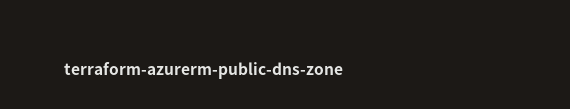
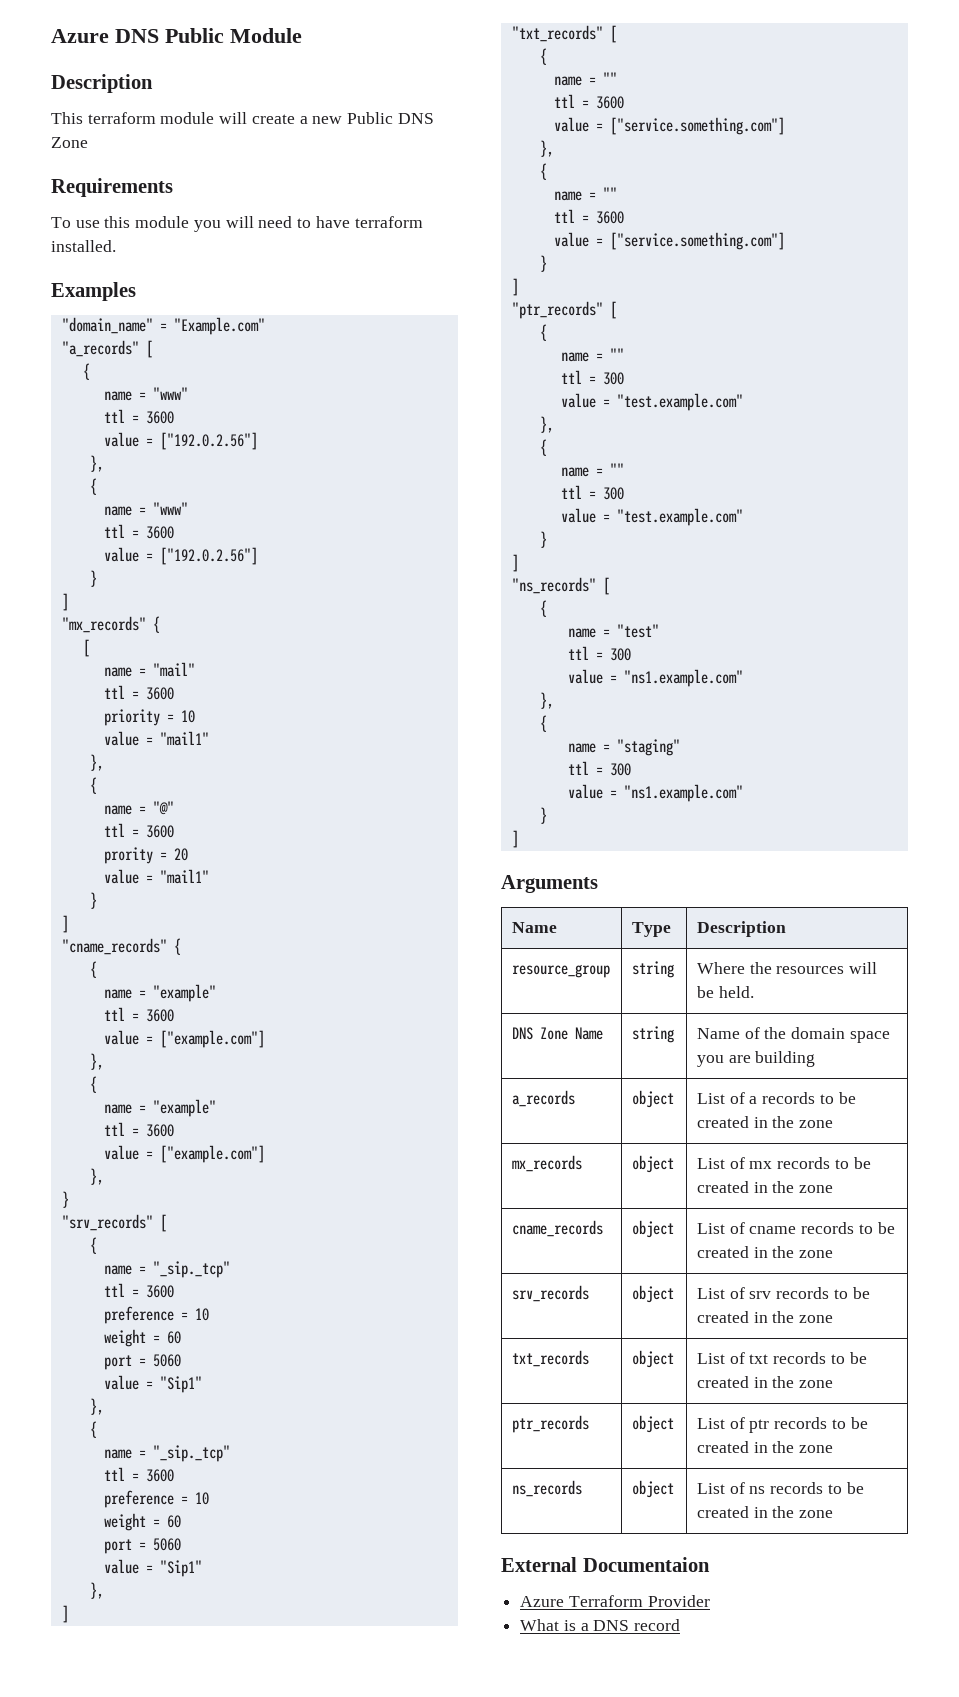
- terraform-azurerm-public-dns-zone
+ Azure DNS Public Module
+ Description
+ This terraform module will create a new Public DNS Zone
+ Requirements
+ To use this module you will need to have terraform installed.
+ Examples
+ "domain_name" = "Example.com"
+ "a_records" [
+ {
+ name = "www"
+ ttl = 3600
+ value = ["192.0.2.56"]
+ },
+ {
+ name = "www"
+ ttl = 3600
+ value = ["192.0.2.56"]
+ }
+ ]
+ "mx_records" {
+ [
+ name = "mail"
+ ttl = 3600
+ priority = 10
+ value = "mail1"
+ },
+ {
+ name = "@"
+ ttl = 3600
+ prority = 20
+ value = "mail1"
+ }
+ ]
+ "cname_records" {
+ {
+ name = "example"
+ ttl = 3600
+ value = ["example.com"]
+ },
+ {
+ name = "example"
+ ttl = 3600
+ value = ["example.com"]
+ },
+ }
+ "srv_records" [
+ {
+ name = "_sip._tcp"
+ ttl = 3600
+ preference = 10
+ weight = 60
+ port = 5060
+ value = "Sip1"
+ },
+ {
+ name = "_sip._tcp"
+ ttl = 3600
+ preference = 10
+ weight = 60
+ port = 5060
+ value = "Sip1"
+ },
+ ]
+ "txt_records" [
+ {
+ name = ""
+ ttl = 3600
+ value = ["service.something.com"]
+ },
+ {
+ name = ""
+ ttl = 3600
+ value = ["service.something.com"]
+ }
+ ]
+ "ptr_records" [
+ {
+ name = ""
+ ttl = 300
+ value = "test.example.com"
+ },
+ {
+ name = ""
+ ttl = 300
+ value = "test.example.com"
+ }
+ ]
+ "ns_records" [
+ {
+ name = "test"
+ ttl = 300
+ value = "ns1.example.com"
+ },
+ {
+ name = "staging"
+ ttl = 300
+ value = "ns1.example.com"
+ }
+ ]
+ Arguments
+ Name | Type | Description
+ resource_group | string | Where the resources will be held.
+ DNS Zone Name | string | Name of the domain space you are building
+ a_records | object | List of a records to be created in the zone
+ mx_records | object | List of mx records to be created in the zone
+ cname_records | object | List of cname records to be created in the zone
+ srv_records | object | List of srv records to be created in the zone
+ txt_records | object | List of txt records to be created in the zone
+ ptr_records | object | List of ptr records to be created in the zone
+ ns_records | object | List of ns records to be created in the zone
+ External Documentaion
+ Azure Terraform Provider
+ What is a DNS record

